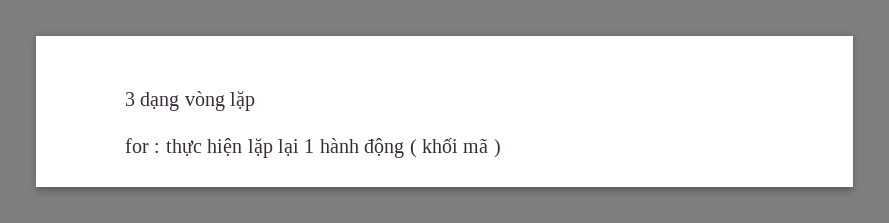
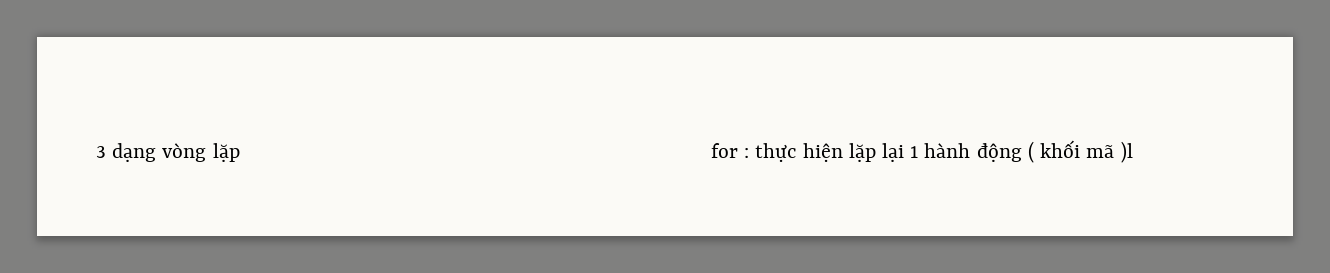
- for : thực hiện lặp lại 1 hành động ( khối mã )
+ for : thực hiện lặp lại 1 hành động ( khối mã )l

